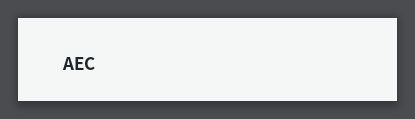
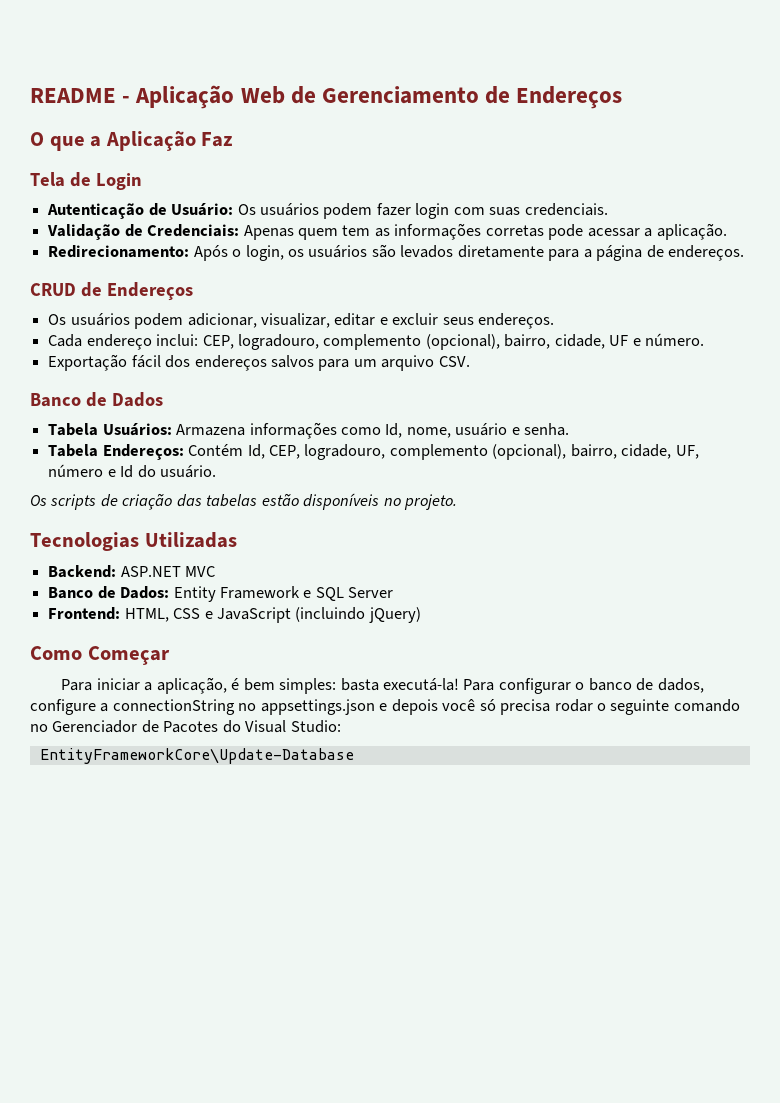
- AEC
+ README - Aplicação Web de Gerenciamento de Endereços
+ O que a Aplicação Faz
+ Tela de Login
+ Autenticação de Usuário: Os usuários podem fazer login com suas credenciais.
+ Validação de Credenciais: Apenas quem tem as informações corretas pode acessar a aplicação.
+ Redirecionamento: Após o login, os usuários são levados diretamente para a página de endereços.
+ CRUD de Endereços
+ Os usuários podem adicionar, visualizar, editar e excluir seus endereços.
+ Cada endereço inclui: CEP, logradouro, complemento (opcional), bairro, cidade, UF e número.
+ Exportação fácil dos endereços salvos para um arquivo CSV.
+ Banco de Dados
+ Tabela Usuários: Armazena informações como Id, nome, usuário e senha.
+ Tabela Endereços: Contém Id, CEP, logradouro, complemento (opcional), bairro, cidade, UF, número e Id do usuário.
+ Os scripts de criação das tabelas estão disponíveis no projeto.
+ Tecnologias Utilizadas
+ Backend: ASP.NET MVC
+ Banco de Dados: Entity Framework e SQL Server
+ Frontend: HTML, CSS e JavaScript (incluindo jQuery)
+ Como Começar
+ Para iniciar a aplicação, é bem simples: basta executá-la! Para configurar o banco de dados, configure a connectionString no appsettings.json e depois você só precisa rodar o seguinte comando no Gerenciador de Pacotes do Visual Studio:
+ EntityFrameworkCore\Update-Database

